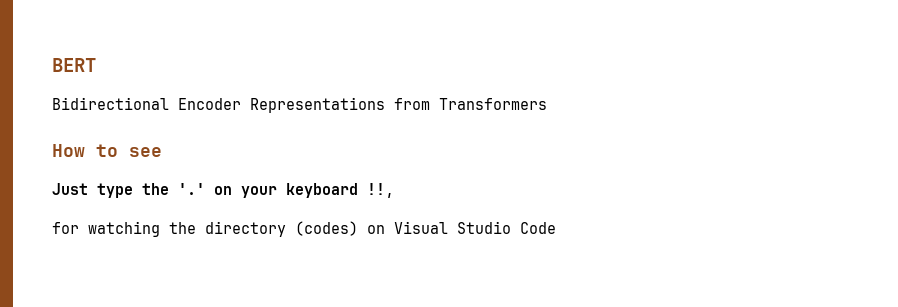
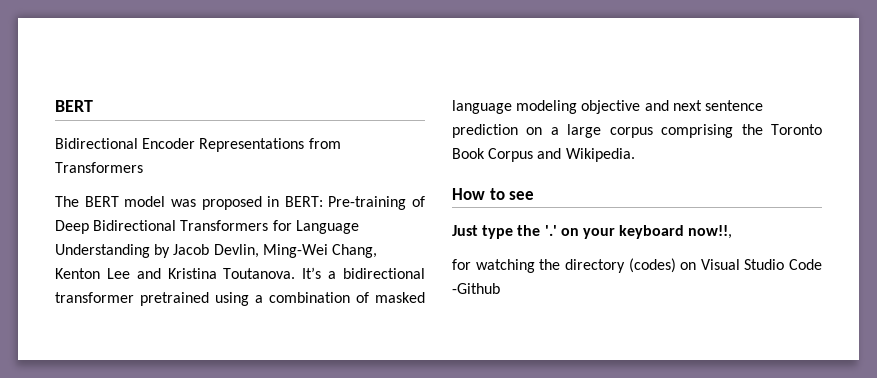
+ The BERT model was proposed in BERT: Pre-training of Deep Bidirectional Transformers for Language Understanding by Jacob Devlin, Ming-Wei Chang, Kenton Lee and Kristina Toutanova. It’s a bidirectional transformer pretrained using a combination of masked language modeling objective and next sentence prediction on a large corpus comprising the Toronto Book Corpus and Wikipedia.
- Just type the '.' on your keyboard !!,
+ Just type the '.' on your keyboard now!!,
- for watching the directory (codes) on Visual Studio Code
+ for watching the directory (codes) on Visual Studio Code -Github

